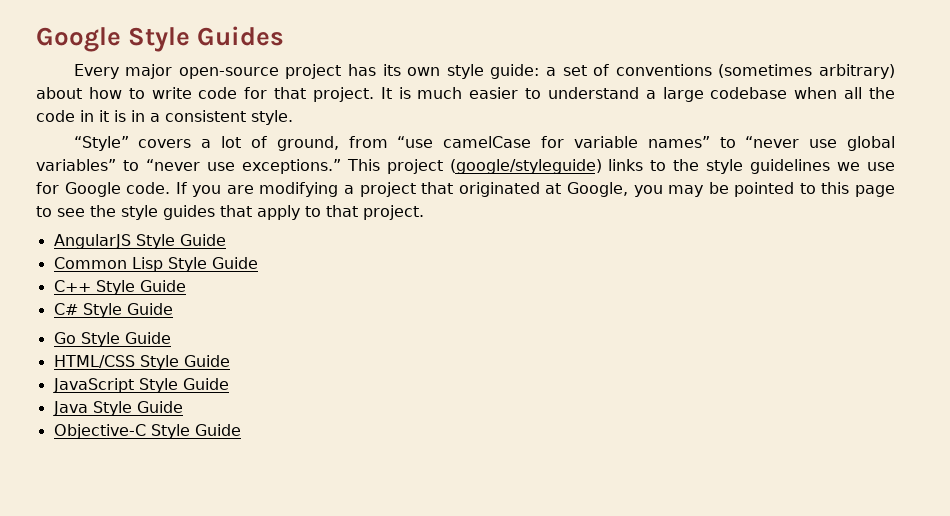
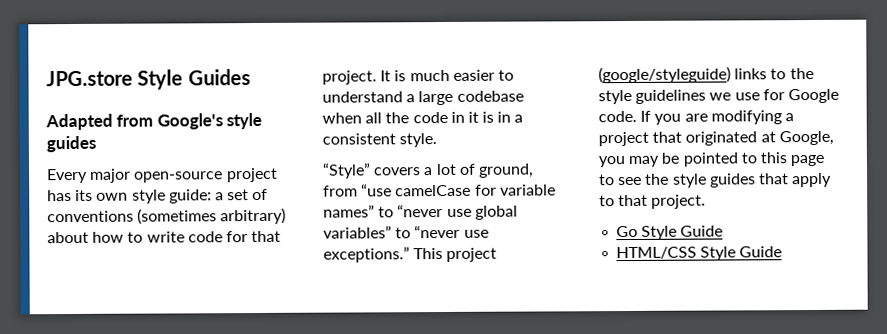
- Google Style Guides
+ JPG.store Style Guides
+ Adapted from Google's style guides
- AngularJS Style Guide
- Common Lisp Style Guide
- C++ Style Guide
- C# Style Guide
- JavaScript Style Guide
- Java Style Guide
- Objective-C Style Guide

